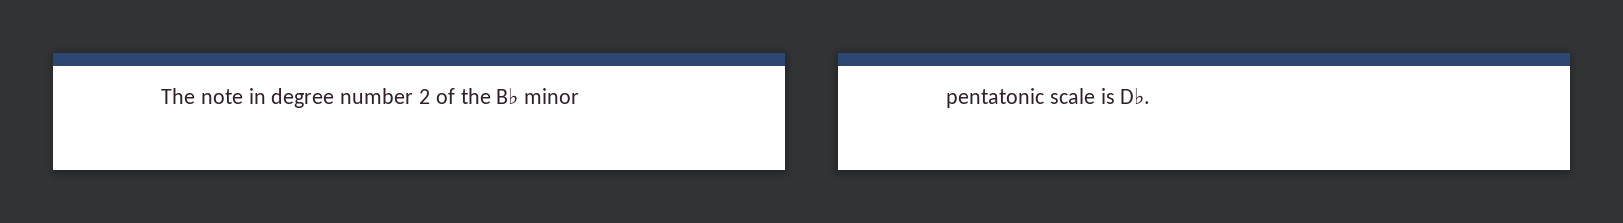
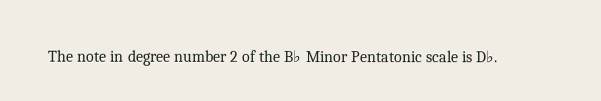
- The note in degree number 2 of the B♭ minor pentatonic scale is D♭.
+ The note in degree number 2 of the B♭ Minor Pentatonic scale is D♭.

